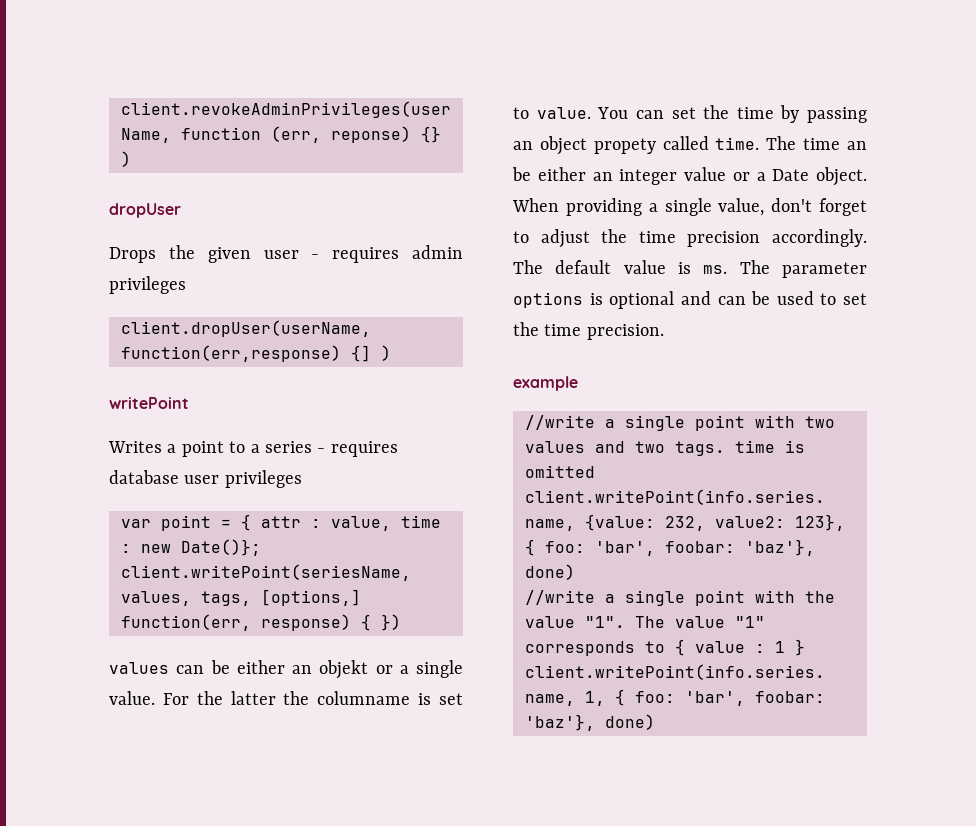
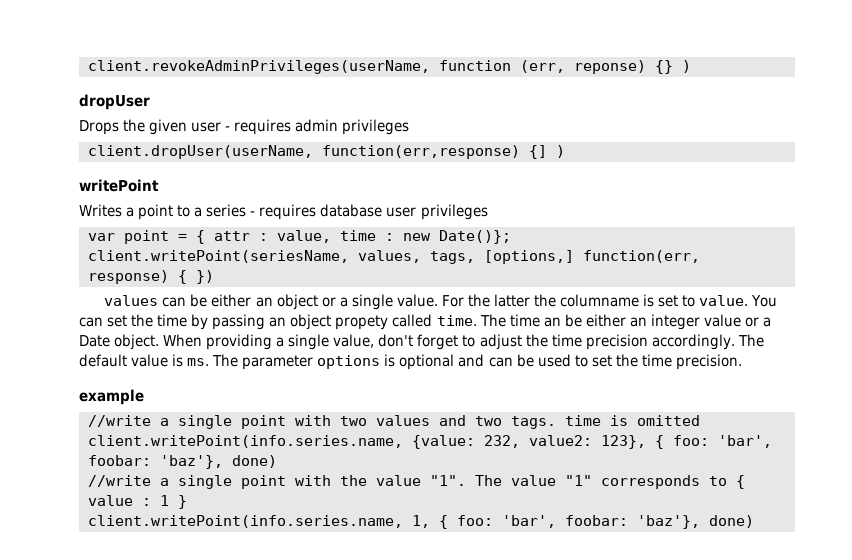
- values can be either an objekt or a single value.
+ values can be either an object or a single value.

